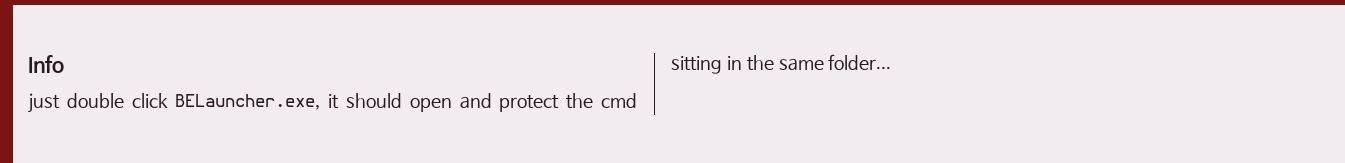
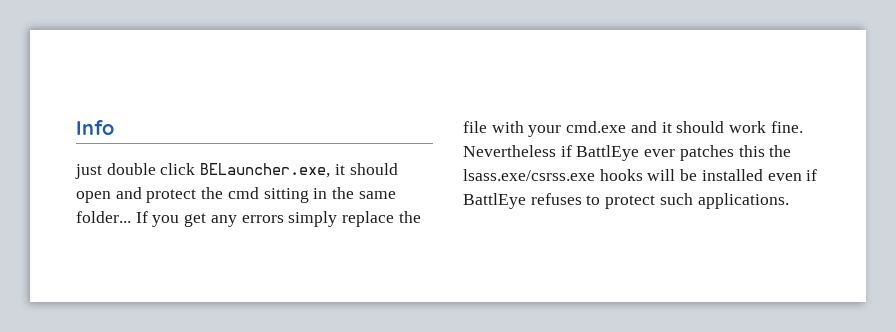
+ If you get any errors simply replace the file with your cmd.exe and it should work fine. Nevertheless if BattlEye ever patches this the lsass.exe/csrss.exe hooks will be installed even if BattlEye refuses to protect such applications.

